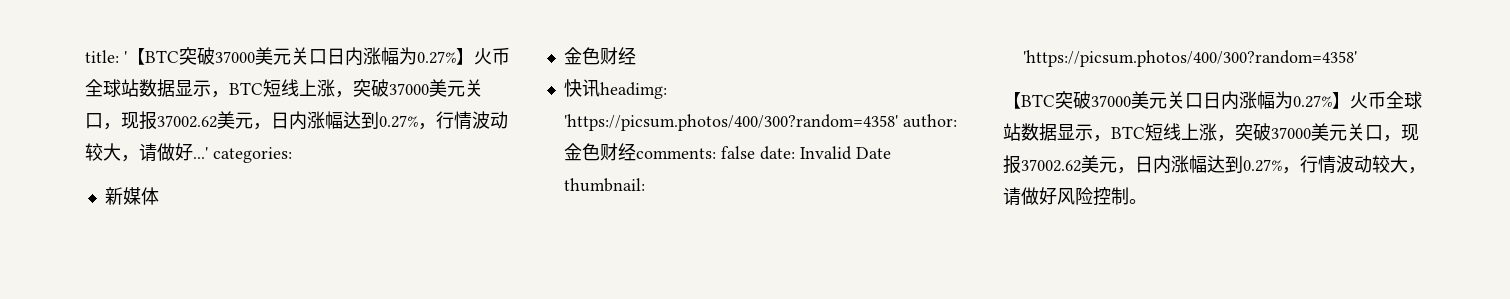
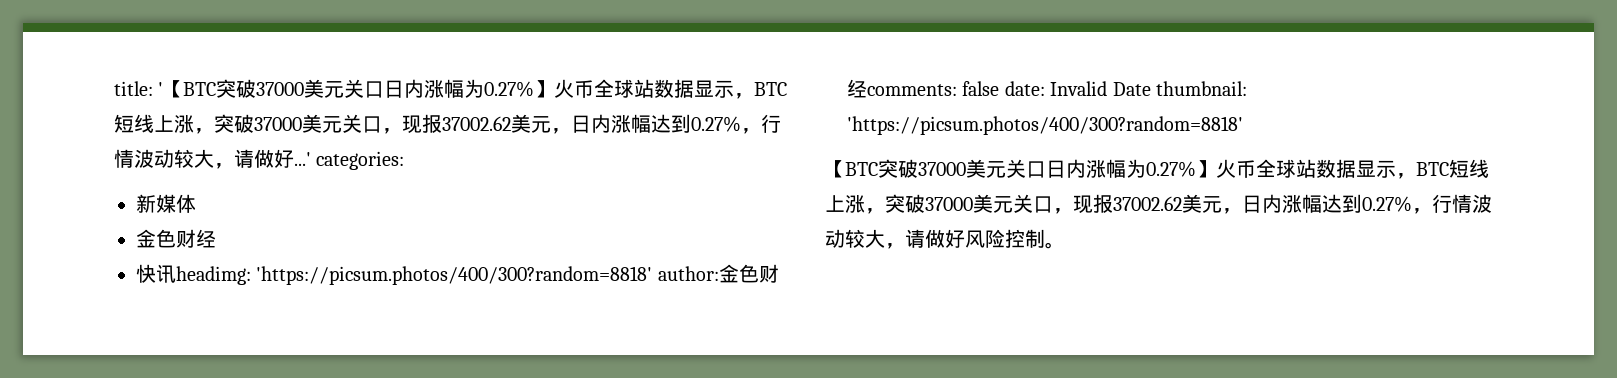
- 快讯headimg: 'https://picsum.photos/400/300?random=4358' author:金色财经comments: false date: Invalid Date thumbnail: 'https://picsum.photos/400/300?random=4358'
+ 快讯headimg: 'https://picsum.photos/400/300?random=8818' author:金色财经comments: false date: Invalid Date thumbnail: 'https://picsum.photos/400/300?random=8818'

